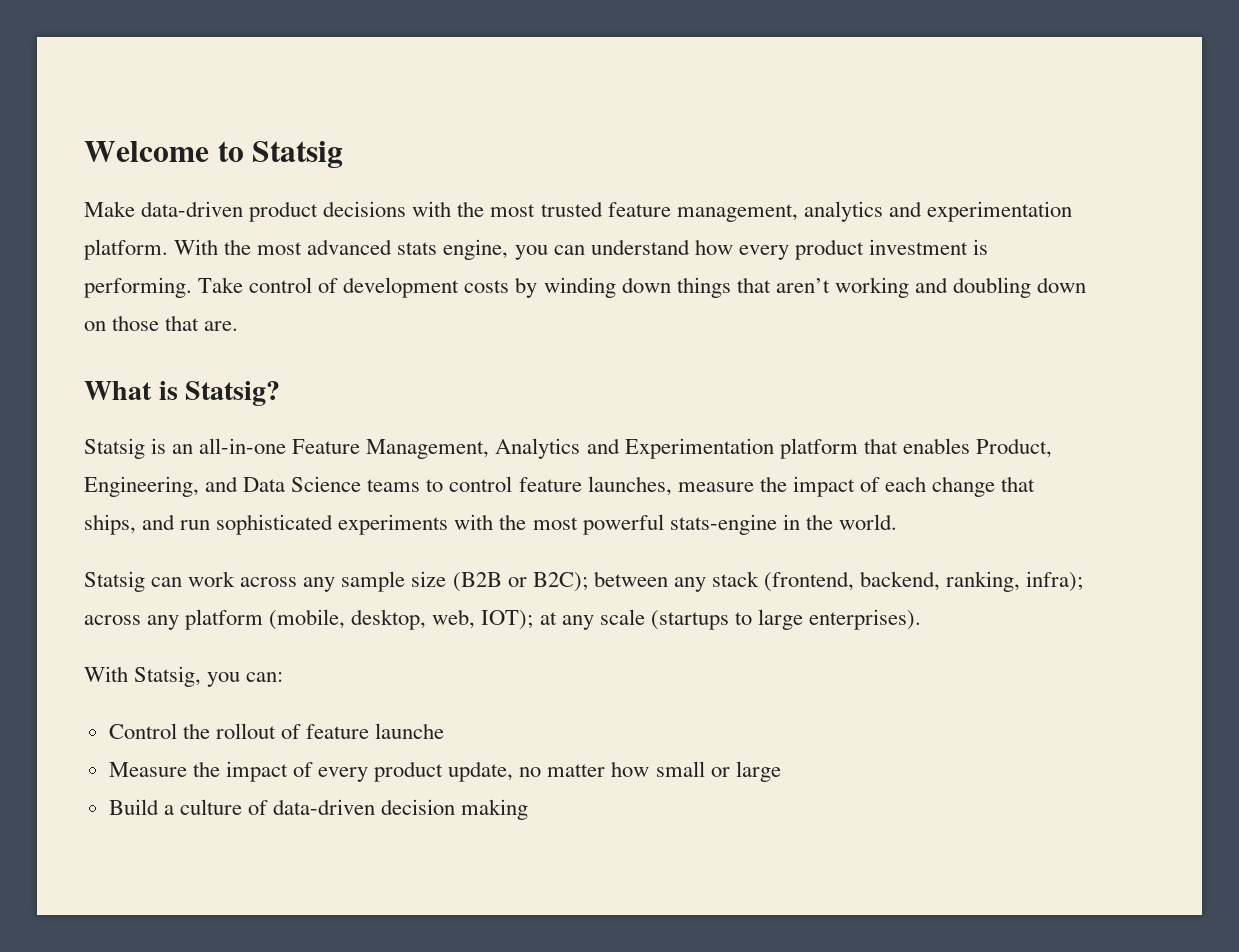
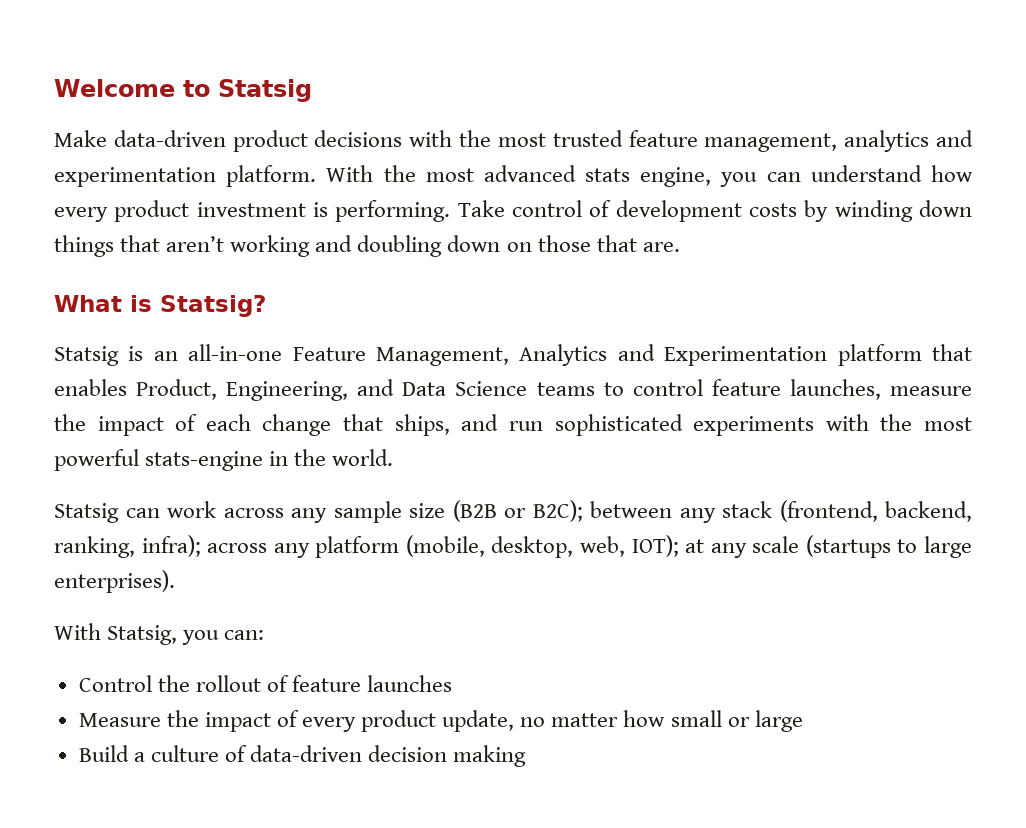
- Control the rollout of feature launche
+ Control the rollout of feature launches

